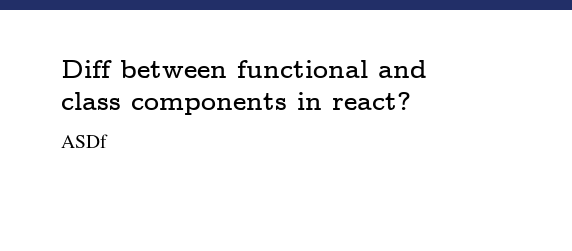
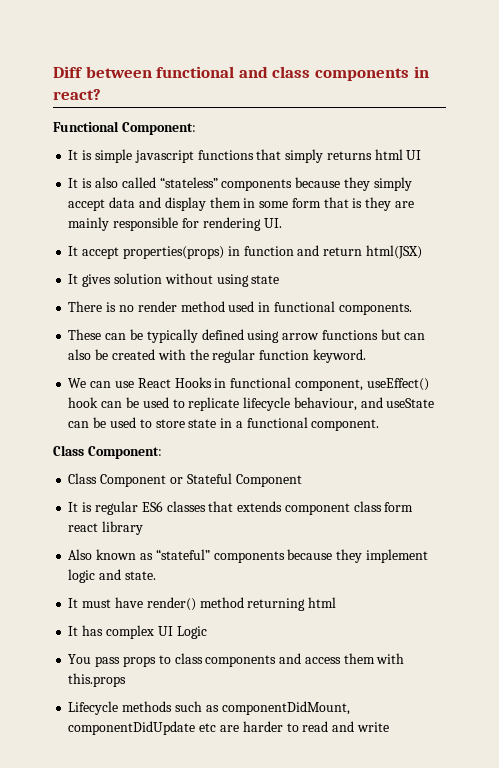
- ASDf
+ Functional Component:
+ It is simple javascript functions that simply returns html UI
+ It is also called “stateless” components because they simply accept data and display them in some form that is they are mainly responsible for rendering UI.
+ It accept properties(props) in function and return html(JSX)
+ It gives solution without using state
+ There is no render method used in functional components.
+ These can be typically defined using arrow functions but can also be created with the regular function keyword.
+ We can use React Hooks in functional component, useEffect() hook can be used to replicate lifecycle behaviour, and useState can be used to store state in a functional component.
+ Class Component:
+ Class Component or Stateful Component
+ It is regular ES6 classes that extends component class form react library
+ Also known as “stateful” components because they implement logic and state.
+ It must have render() method returning html
+ It has complex UI Logic
+ You pass props to class components and access them with this.props
+ Lifecycle methods such as componentDidMount, componentDidUpdate etc are harder to read and write

